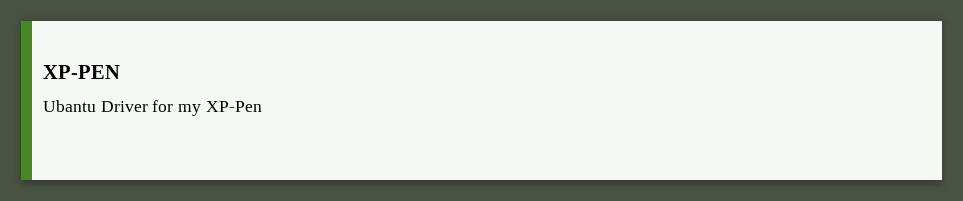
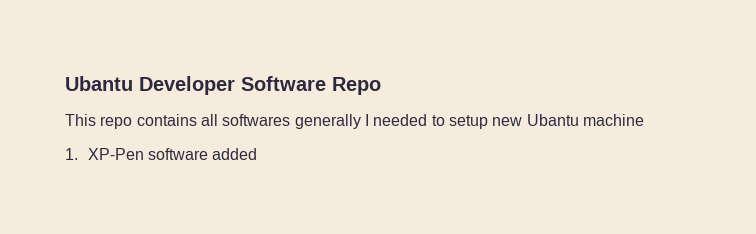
- XP-PEN
- Ubantu Driver for my XP-Pen
+ Ubantu Developer Software Repo
+ This repo contains all softwares generally I needed to setup new Ubantu machine
+ 1. XP-Pen software added

